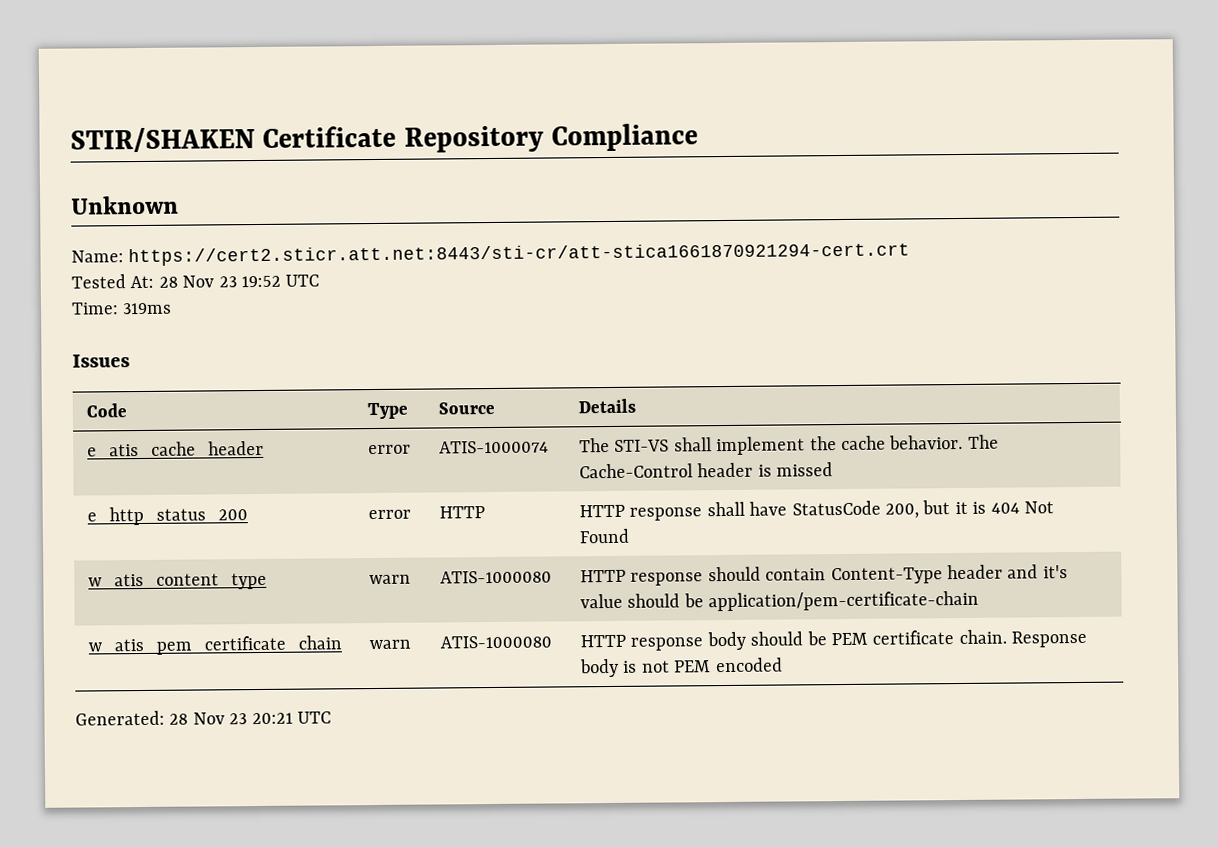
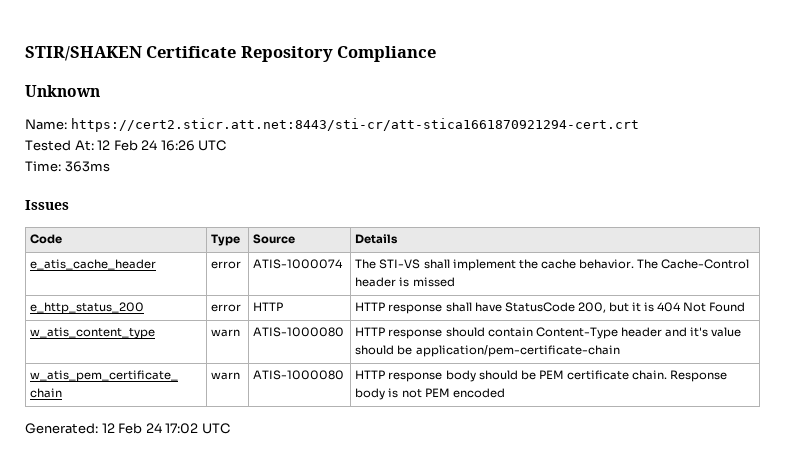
- Tested At: 28 Nov 23 19:52 UTC
+ Tested At: 12 Feb 24 16:26 UTC
- Time: 319ms
+ Time: 363ms
- Generated: 28 Nov 23 20:21 UTC
+ Generated: 12 Feb 24 17:02 UTC

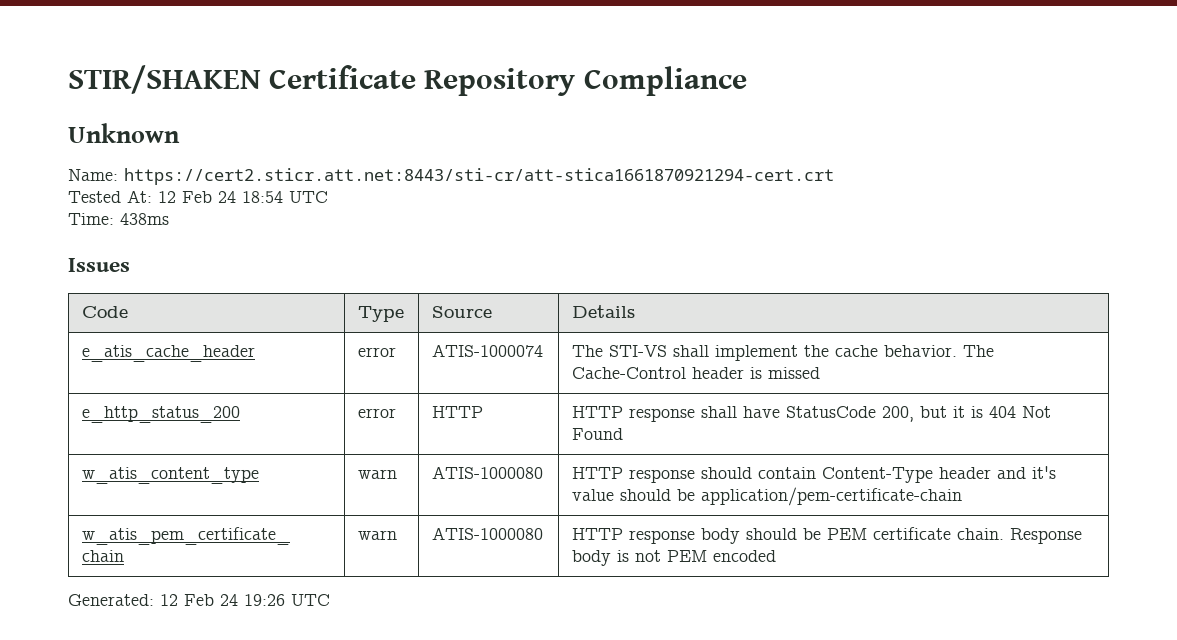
- Tested At: 12 Feb 24 16:26 UTC
+ Tested At: 12 Feb 24 18:54 UTC
- Time: 363ms
+ Time: 438ms
- Generated: 12 Feb 24 17:02 UTC
+ Generated: 12 Feb 24 19:26 UTC

